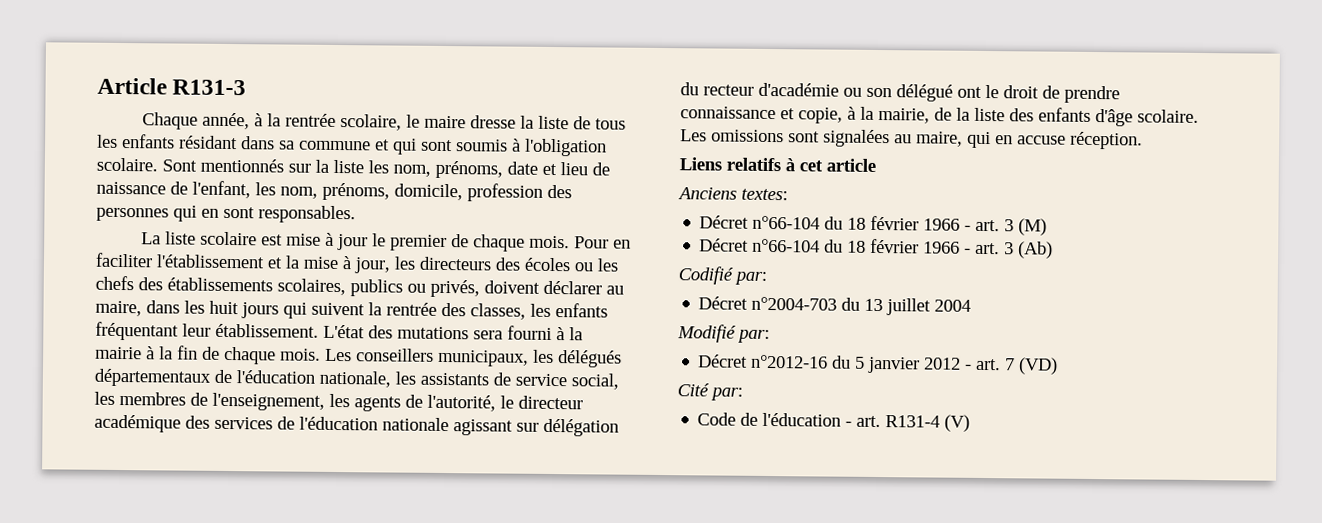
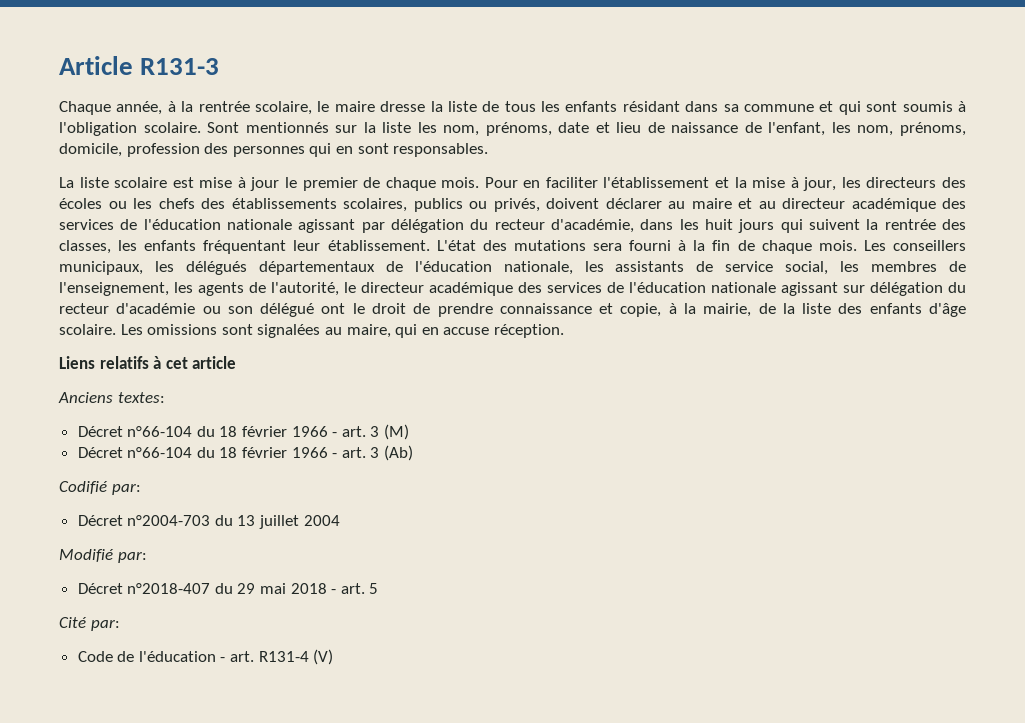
- Pour en faciliter l'établissement et la mise à jour, les directeurs des écoles ou les chefs des établissements scolaires, publics ou privés, doivent déclarer au maire, dans les huit jours qui suivent la rentrée des classes, les enfants fréquentant leur établissement.
+ Pour en faciliter l'établissement et la mise à jour, les directeurs des écoles ou les chefs des établissements scolaires, publics ou privés, doivent déclarer au maire et au directeur académique des services de l'éducation nationale agissant par délégation du recteur d'académie, dans les huit jours qui suivent la rentrée des classes, les enfants fréquentant leur établissement.
- L'état des mutations sera fourni à la mairie à la fin de chaque mois.
+ L'état des mutations sera fourni à la fin de chaque mois.
- Décret n°2012-16 du 5 janvier 2012 - art. 7 (VD)
+ Décret n°2018-407 du 29 mai 2018 - art. 5

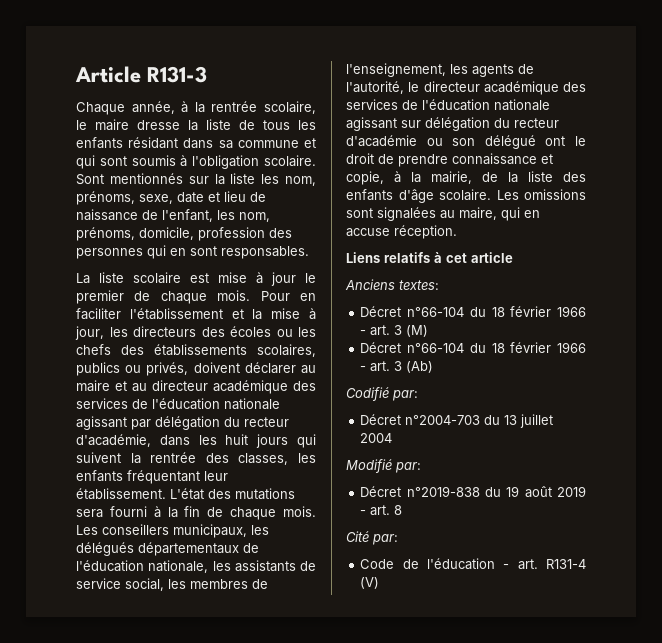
- Sont mentionnés sur la liste les nom, prénoms, date et lieu de naissance de l'enfant, les nom, prénoms, domicile, profession des personnes qui en sont responsables.
+ Sont mentionnés sur la liste les nom, prénoms, sexe, date et lieu de naissance de l'enfant, les nom, prénoms, domicile, profession des personnes qui en sont responsables.
- Décret n°2018-407 du 29 mai 2018 - art. 5
+ Décret n°2019-838 du 19 août 2019 - art. 8

